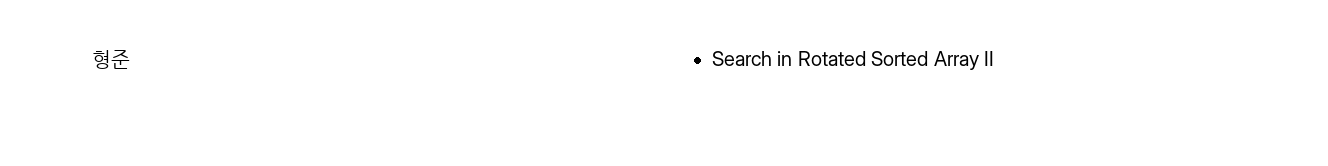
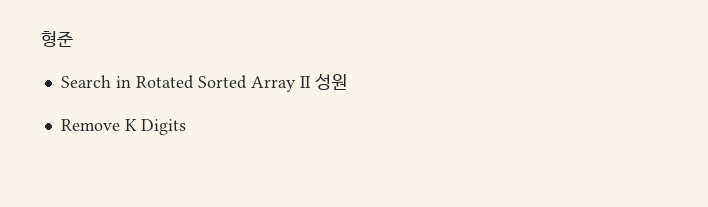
- Search in Rotated Sorted Array II
+ Search in Rotated Sorted Array II 성원
+ Remove K Digits

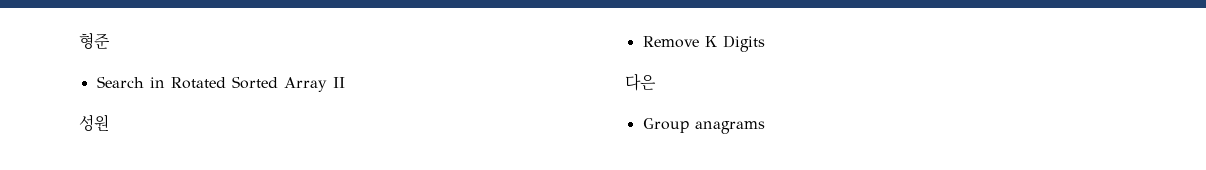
- Search in Rotated Sorted Array II 성원
+ Search in Rotated Sorted Array II
+ 성원
+ 다은
+ Group anagrams

